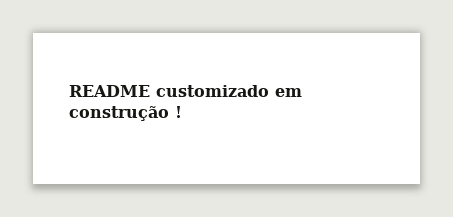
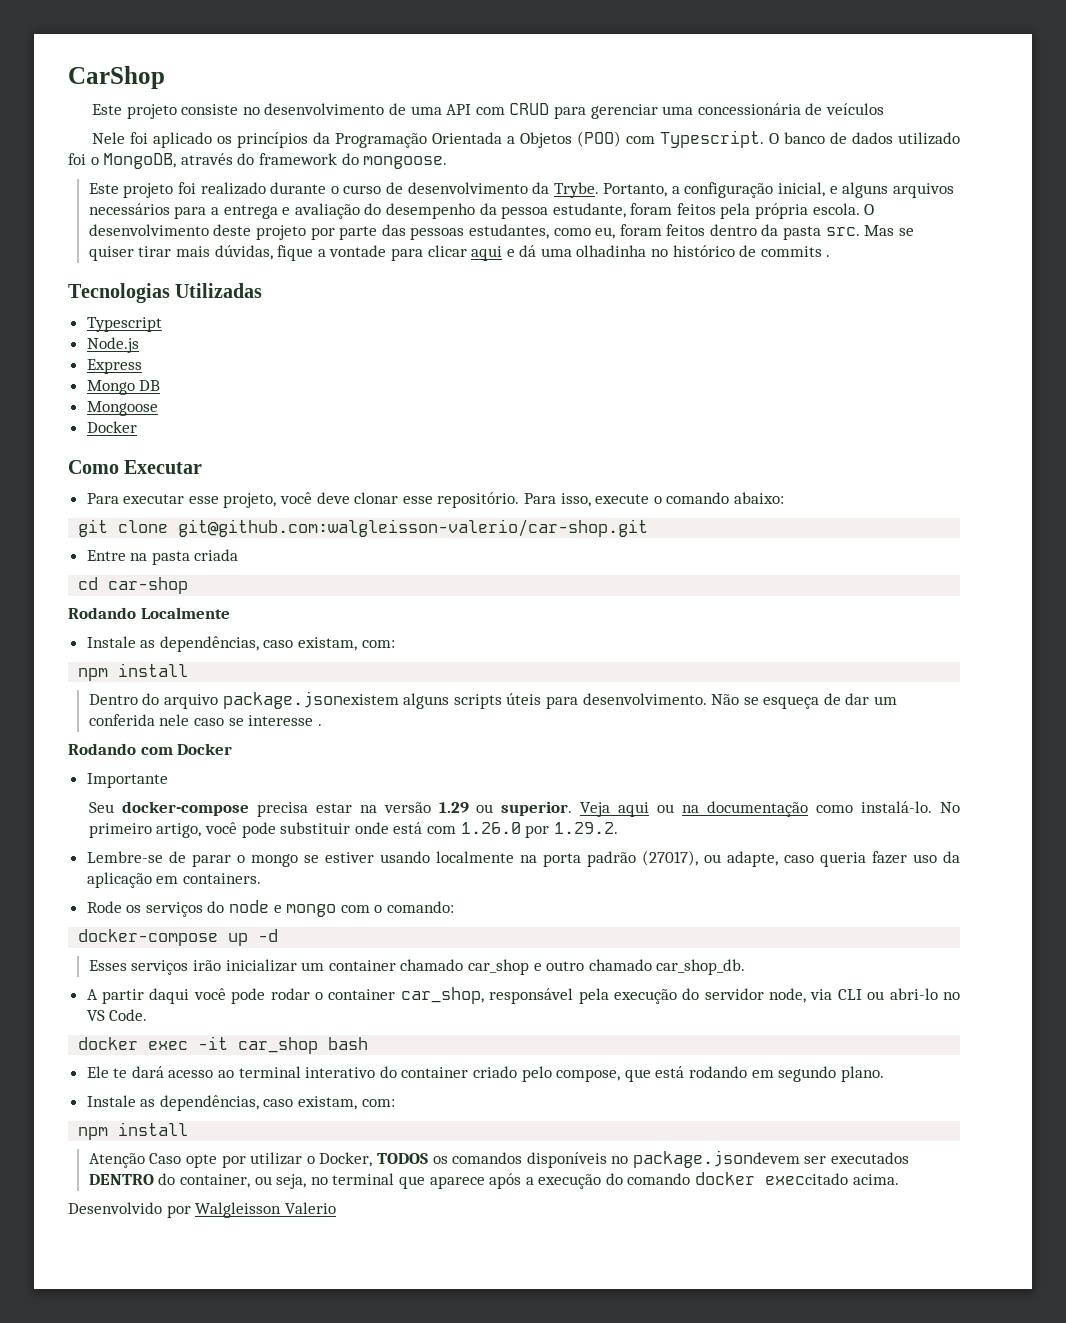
- README customizado em construção !
+ CarShop
+ Este projeto consiste no desenvolvimento de uma API com CRUD para gerenciar uma concessionária de veículos
+ Nele foi aplicado os princípios da Programação Orientada a Objetos (POO) com Typescript. O banco de dados utilizado foi o MongoDB, através do framework do mongoose.
+ Este projeto foi realizado durante o curso de desenvolvimento da Trybe. Portanto, a configuração inicial, e alguns arquivos necessários para a entrega e avaliação do desempenho da pessoa estudante, foram feitos pela própria escola. O desenvolvimento deste projeto por parte das pessoas estudantes, como eu, foram feitos dentro da pasta src. Mas se quiser tirar mais dúvidas, fique a vontade para clicar aqui e dá uma olhadinha no histórico de commits .
+ Tecnologias Utilizadas
+ Typescript
+ Node.js
+ Express
+ Mongo DB
+ Mongoose
+ Docker
+ Como Executar
+ Para executar esse projeto, você deve clonar esse repositório. Para isso, execute o comando abaixo:
+ git clone git@github.com:walgleisson-valerio/car-shop.git
+ Entre na pasta criada
+ cd car-shop
+ Rodando Localmente
+ Instale as dependências, caso existam, com:
+ npm install
+ Dentro do arquivo package.jsonexistem alguns scripts úteis para desenvolvimento. Não se esqueça de dar um conferida nele caso se interesse .
+ Rodando com Docker
+ Importante
+ Seu docker-compose precisa estar na versão 1.29 ou superior. Veja aqui ou na documentação como instalá-lo. No primeiro artigo, você pode substituir onde está com 1.26.0 por 1.29.2.
+ Lembre-se de parar o mongo se estiver usando localmente na porta padrão (27017), ou adapte, caso queria fazer uso da aplicação em containers.
+ Rode os serviços do node e mongo com o comando:
+ docker-compose up -d
+ Esses serviços irão inicializar um container chamado car_shop e outro chamado car_shop_db.
+ A partir daqui você pode rodar o container car_shop, responsável pela execução do servidor node, via CLI ou abri-lo no VS Code.
+ docker exec -it car_shop bash
+ Ele te dará acesso ao terminal interativo do container criado pelo compose, que está rodando em segundo plano.
+ Instale as dependências, caso existam, com:
+ npm install
+ Atenção Caso opte por utilizar o Docker, TODOS os comandos disponíveis no package.jsondevem ser executados DENTRO do container, ou seja, no terminal que aparece após a execução do comando docker execcitado acima.
+ Desenvolvido por Walgleisson Valerio

